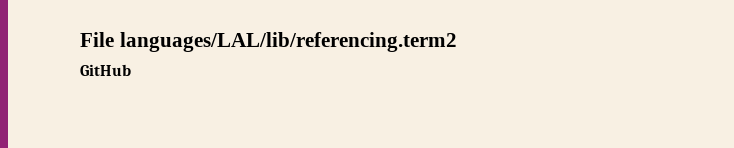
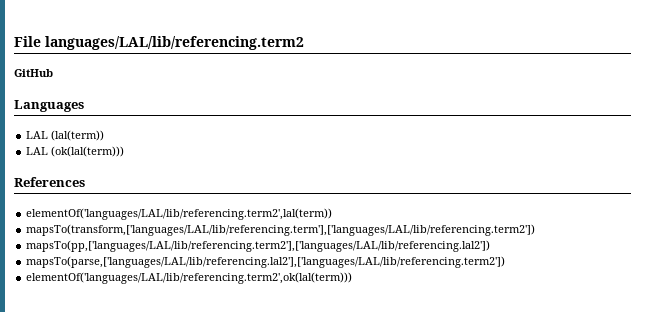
+ Languages
+ LAL (lal(term))
+ LAL (ok(lal(term)))
+ References
+ elementOf('languages/LAL/lib/referencing.term2',lal(term))
+ mapsTo(transform,['languages/LAL/lib/referencing.term'],['languages/LAL/lib/referencing.term2'])
+ mapsTo(pp,['languages/LAL/lib/referencing.term2'],['languages/LAL/lib/referencing.lal2'])
+ mapsTo(parse,['languages/LAL/lib/referencing.lal2'],['languages/LAL/lib/referencing.term2'])
+ elementOf('languages/LAL/lib/referencing.term2',ok(lal(term)))

